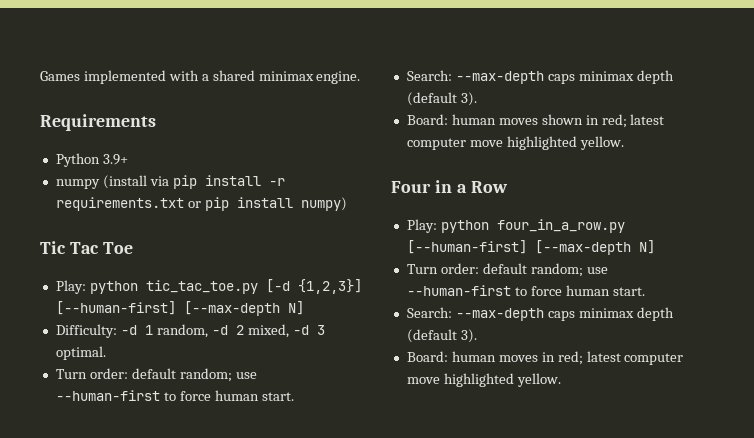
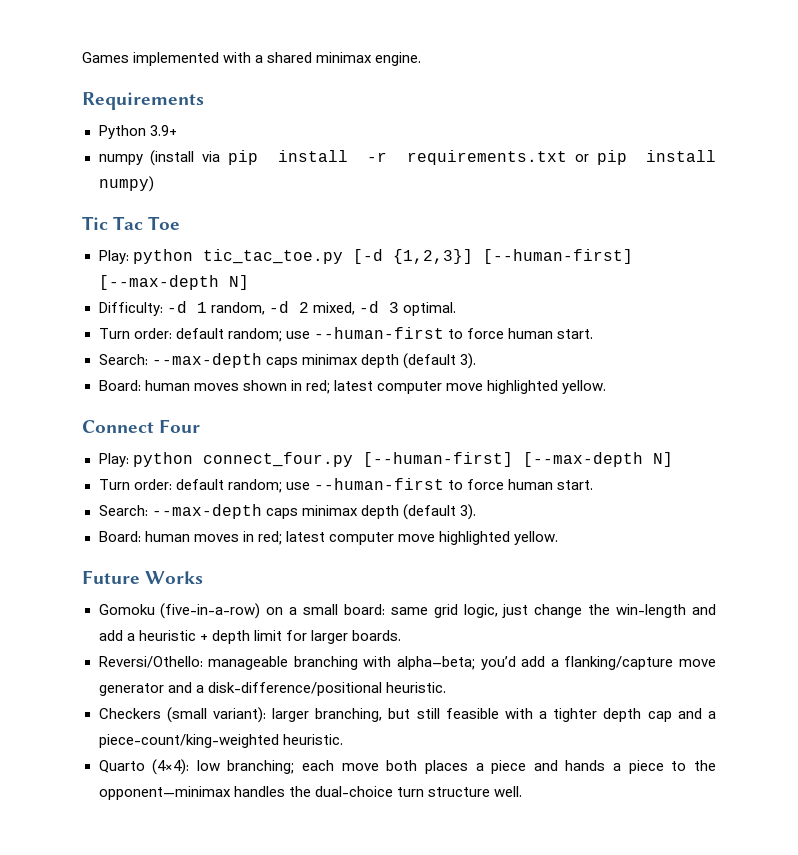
- Four in a Row
- Play: python four_in_a_row.py [--human-first] [--max-depth N]
+ Connect Four
+ Play: python connect_four.py [--human-first] [--max-depth N]
+ Future Works
+ Gomoku (five-in-a-row) on a small board: same grid logic, just change the win-length and add a heuristic + depth limit for larger boards.
+ Reversi/Othello: manageable branching with alpha–beta; you’d add a flanking/capture move generator and a disk-difference/positional heuristic.
+ Checkers (small variant): larger branching, but still feasible with a tighter depth cap and a piece-count/king-weighted heuristic.
+ Quarto (4×4): low branching; each move both places a piece and hands a piece to the opponent—minimax handles the dual-choice turn structure well.

